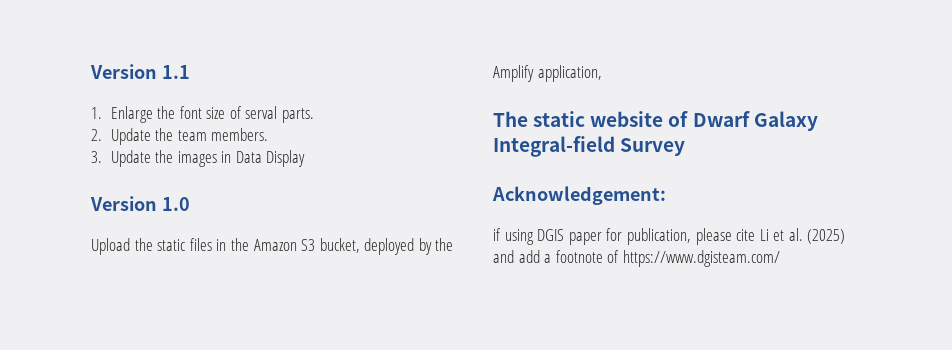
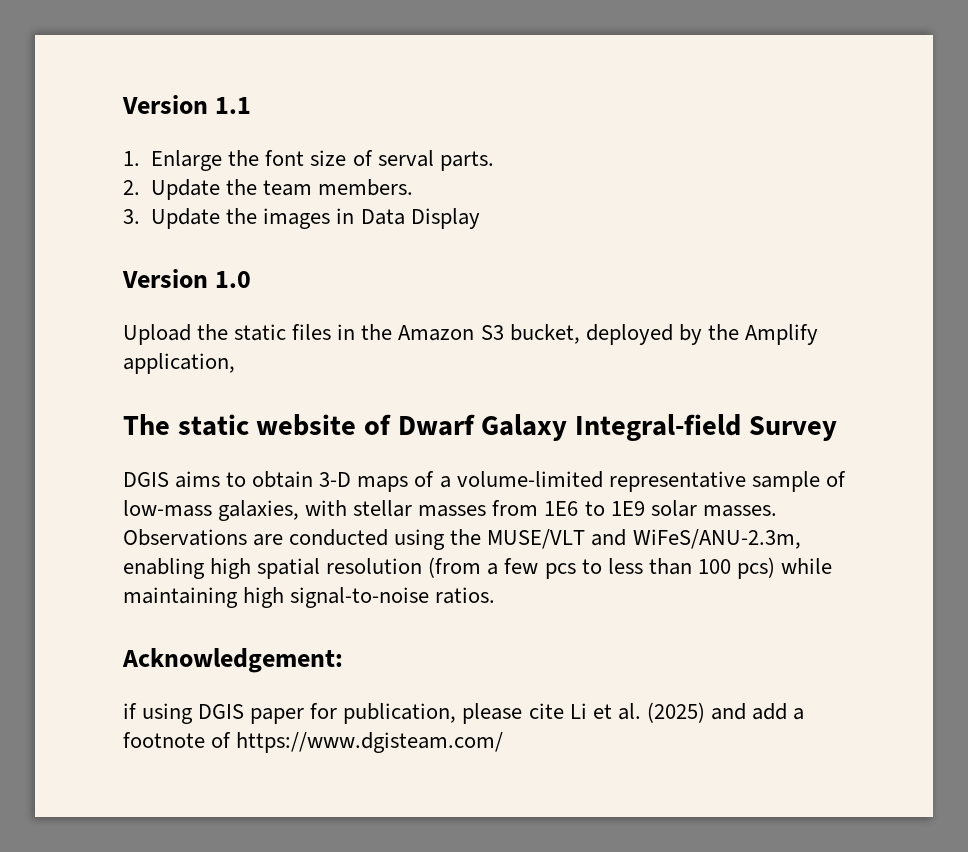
+ DGIS aims to obtain 3-D maps of a volume-limited representative sample of low-mass galaxies, with stellar masses from 1E6 to 1E9 solar masses. Observations are conducted using the MUSE/VLT and WiFeS/ANU-2.3m, enabling high spatial resolution (from a few pcs to less than 100 pcs) while maintaining high signal-to-noise ratios.

